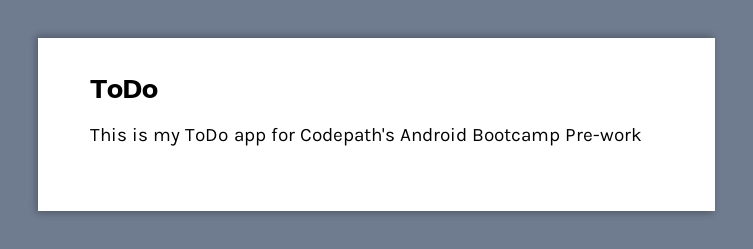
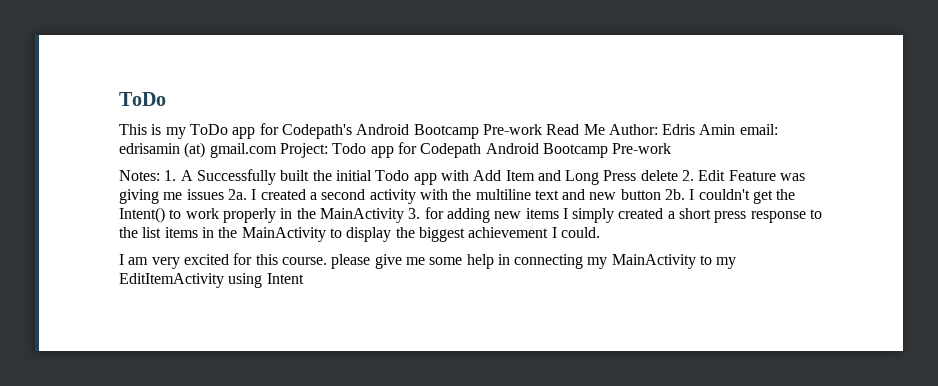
- This is my ToDo app for Codepath's Android Bootcamp Pre-work
+ This is my ToDo app for Codepath's Android Bootcamp Pre-work Read Me Author: Edris Amin email: edrisamin (at) gmail.com Project: Todo app for Codepath Android Bootcamp Pre-work
+ Notes: 1. A Successfully built the initial Todo app with Add Item and Long Press delete 2. Edit Feature was giving me issues 2a. I created a second activity with the multiline text and new button 2b. I couldn't get the Intent() to work properly in the MainActivity 3. for adding new items I simply created a short press response to the list items in the MainActivity to display the biggest achievement I could.
+ I am very excited for this course. please give me some help in connecting my MainActivity to my EditItemActivity using Intent

